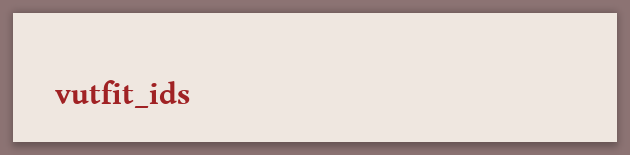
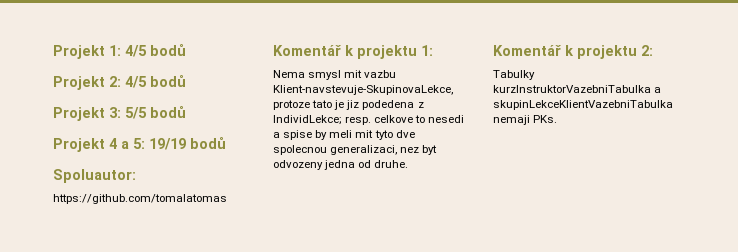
- vutfit_ids
+ Projekt 1: 4/5 bodů
+ Projekt 2: 4/5 bodů
+ Projekt 3: 5/5 bodů
+ Projekt 4 a 5: 19/19 bodů
+ Spoluautor:
+ https://github.com/tomalatomas
+ Komentář k projektu 1:
+ Nema smysl mit vazbu Klient-navstevuje-SkupinovaLekce, protoze tato je jiz podedena z IndividLekce; resp. celkove to nesedi a spise by meli mit tyto dve spolecnou generalizaci, nez byt odvozeny jedna od druhe.
+ Komentář k projektu 2:
+ Tabulky kurzInstruktorVazebniTabulka a skupinLekceKlientVazebniTabulka nemaji PKs.

